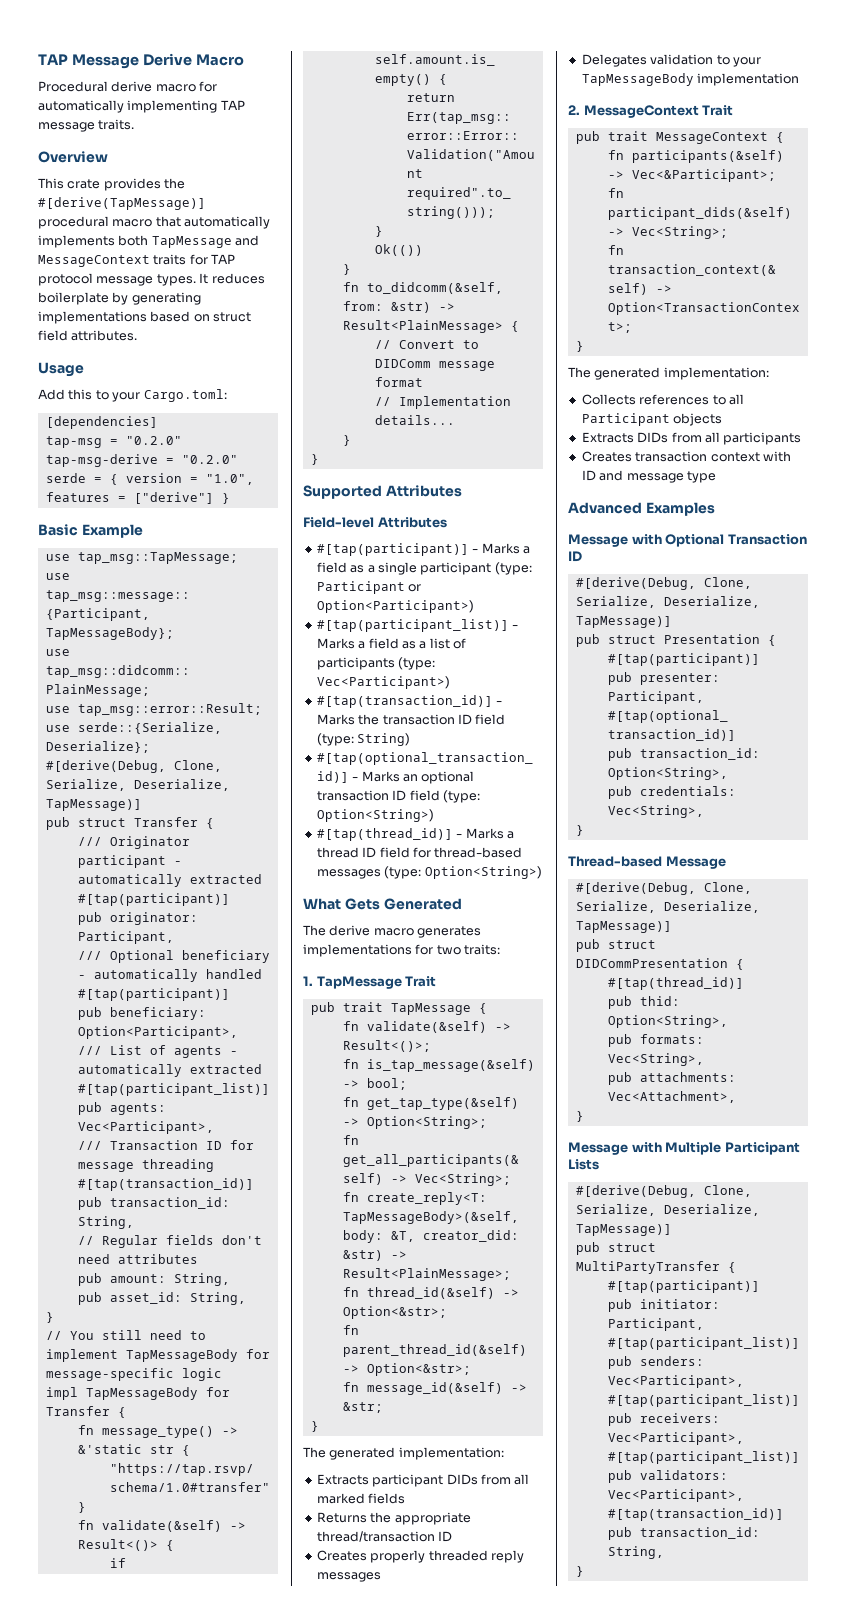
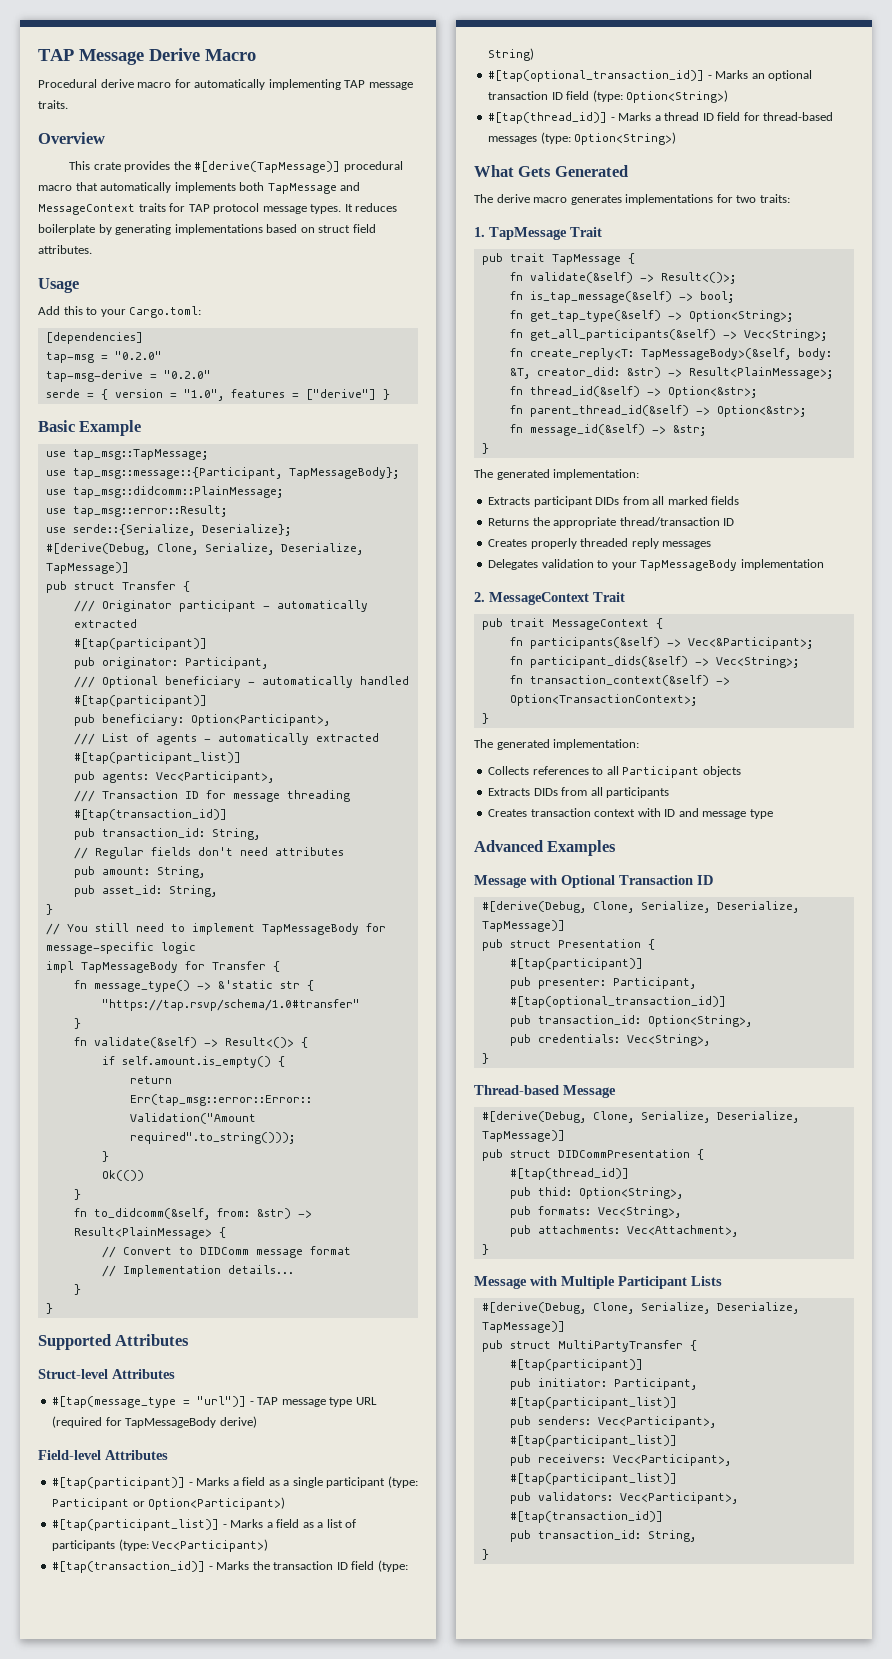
+ Struct-level Attributes
+ #[tap(message_type = "url")] - TAP message type URL (required for TapMessageBody derive)

